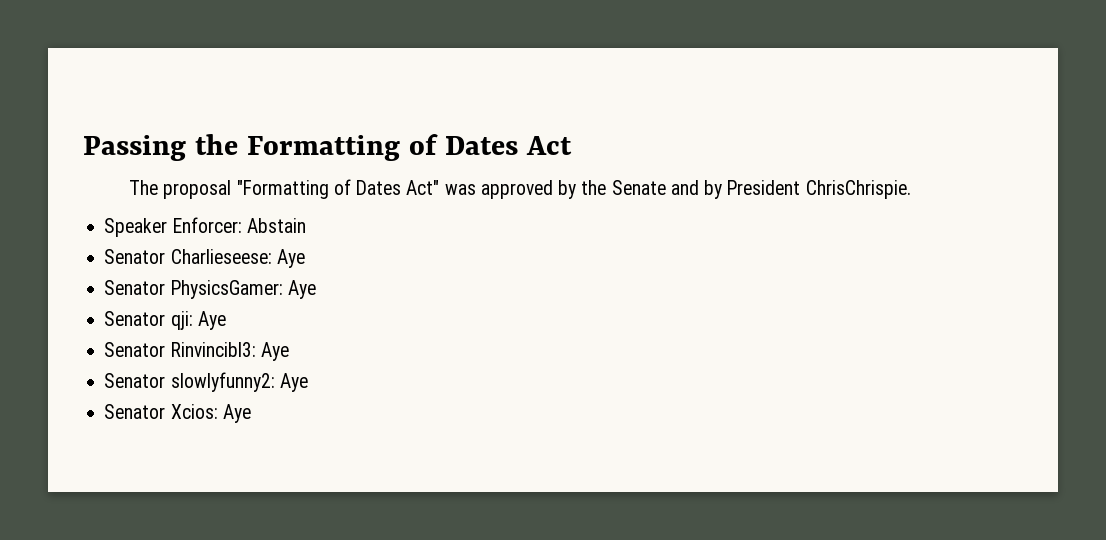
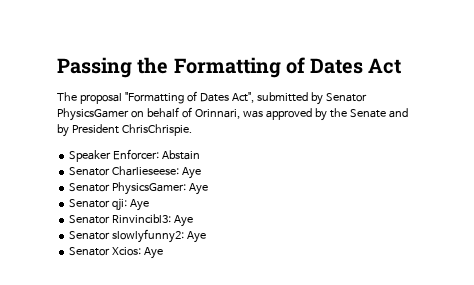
- The proposal "Formatting of Dates Act" was approved by the Senate and by President ChrisChrispie.
+ The proposal "Formatting of Dates Act", submitted by Senator PhysicsGamer on behalf of Orinnari, was approved by the Senate and by President ChrisChrispie.

